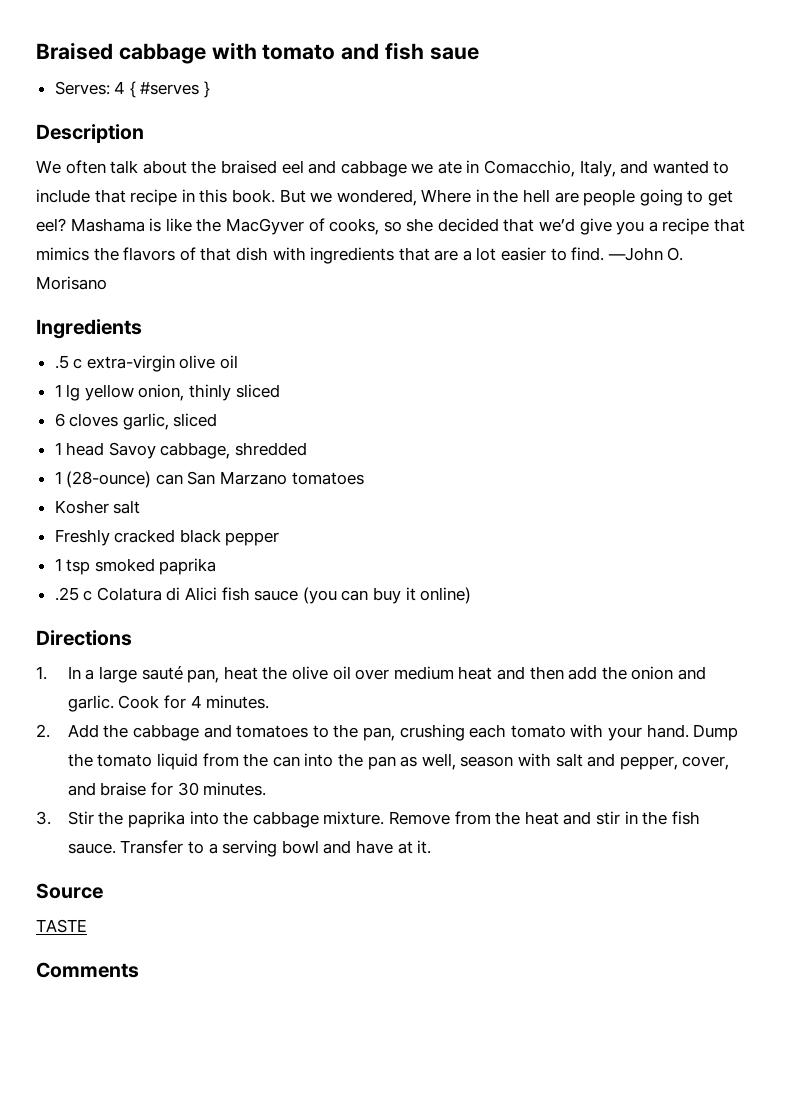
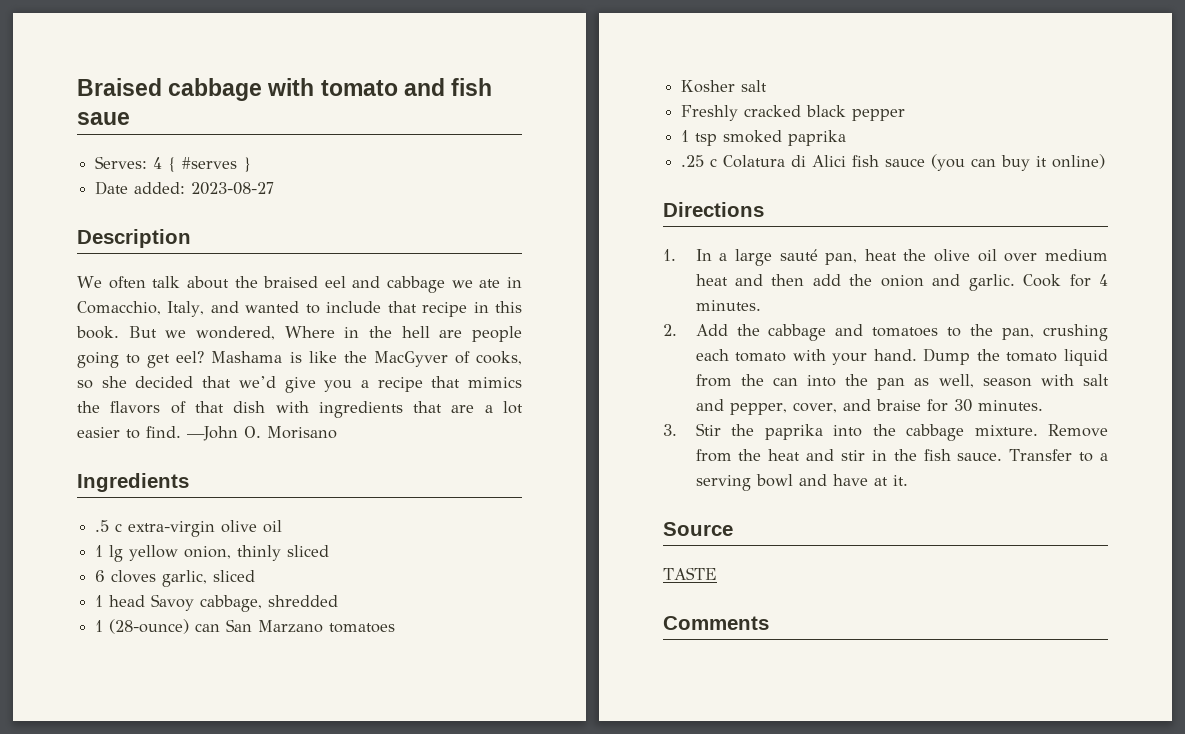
+ Date added: 2023-08-27

